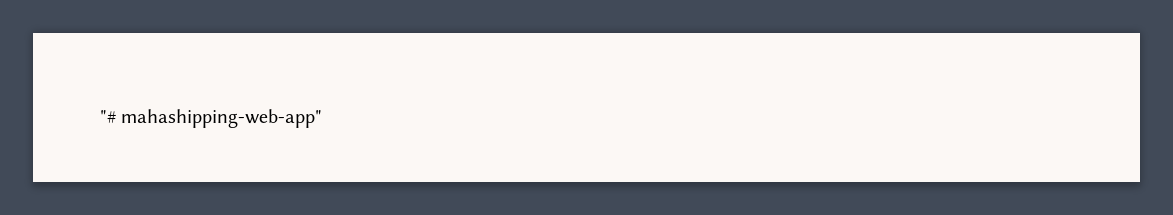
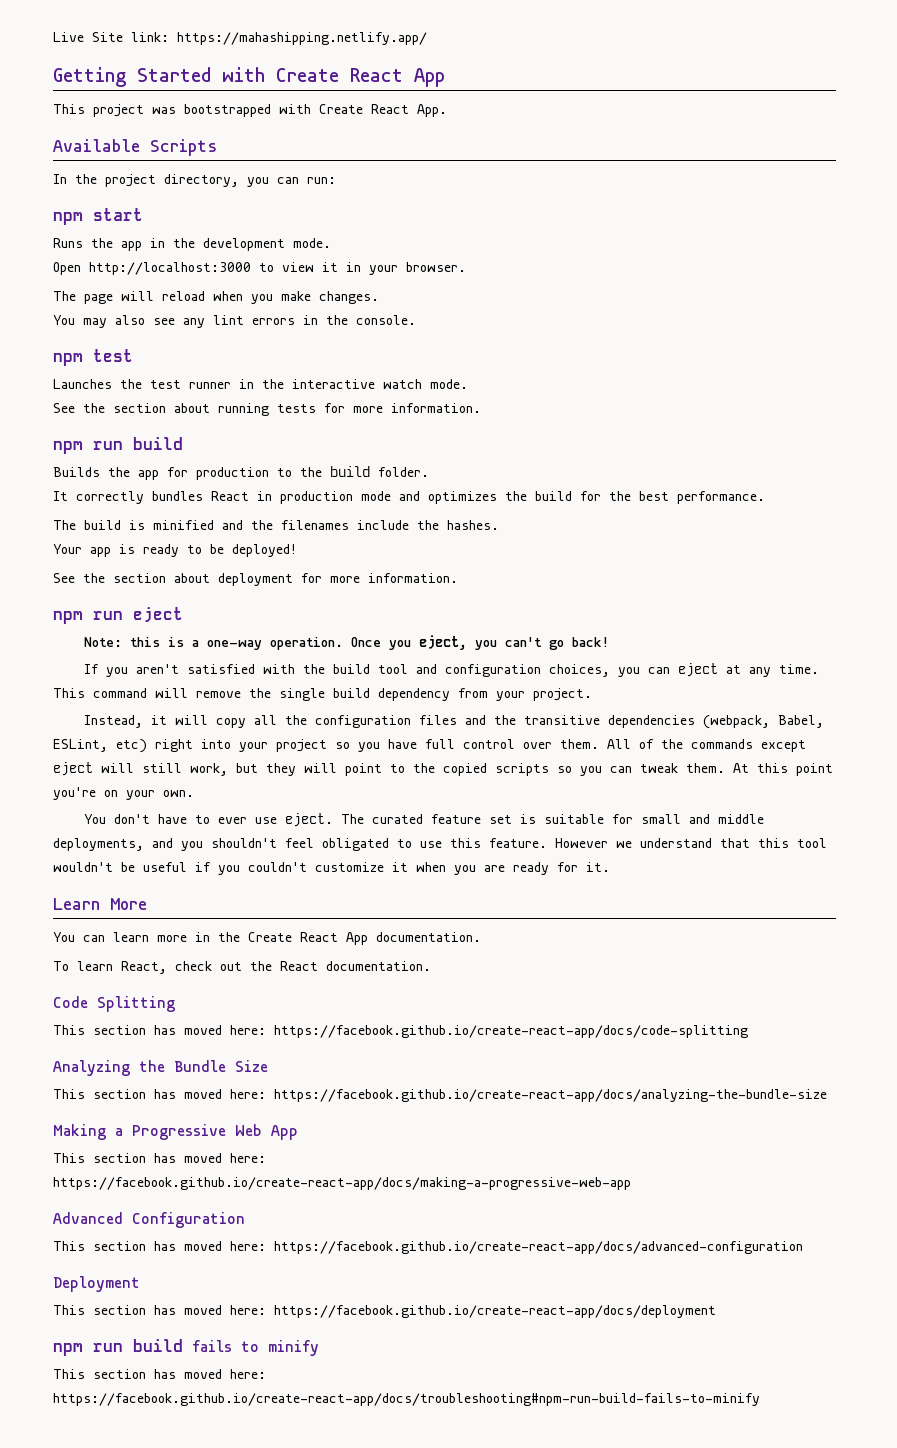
- "# mahashipping-web-app"
+ Live Site link: https://mahashipping.netlify.app/
+ Getting Started with Create React App
+ This project was bootstrapped with Create React App.
+ Available Scripts
+ In the project directory, you can run:
+ npm start
+ Runs the app in the development mode.
+ Open http://localhost:3000 to view it in your browser.
+ The page will reload when you make changes.
+ You may also see any lint errors in the console.
+ npm test
+ Launches the test runner in the interactive watch mode.
+ See the section about running tests for more information.
+ npm run build
+ Builds the app for production to the build folder.
+ It correctly bundles React in production mode and optimizes the build for the best performance.
+ The build is minified and the filenames include the hashes.
+ Your app is ready to be deployed!
+ See the section about deployment for more information.
+ npm run eject
+ Note: this is a one-way operation. Once you eject, you can't go back!
+ If you aren't satisfied with the build tool and configuration choices, you can eject at any time. This command will remove the single build dependency from your project.
+ Instead, it will copy all the configuration files and the transitive dependencies (webpack, Babel, ESLint, etc) right into your project so you have full control over them. All of the commands except eject will still work, but they will point to the copied scripts so you can tweak them. At this point you're on your own.
+ You don't have to ever use eject. The curated feature set is suitable for small and middle deployments, and you shouldn't feel obligated to use this feature. However we understand that this tool wouldn't be useful if you couldn't customize it when you are ready for it.
+ Learn More
+ You can learn more in the Create React App documentation.
+ To learn React, check out the React documentation.
+ Code Splitting
+ This section has moved here: https://facebook.github.io/create-react-app/docs/code-splitting
+ Analyzing the Bundle Size
+ This section has moved here: https://facebook.github.io/create-react-app/docs/analyzing-the-bundle-size
+ Making a Progressive Web App
+ This section has moved here: https://facebook.github.io/create-react-app/docs/making-a-progressive-web-app
+ Advanced Configuration
+ This section has moved here: https://facebook.github.io/create-react-app/docs/advanced-configuration
+ Deployment
+ This section has moved here: https://facebook.github.io/create-react-app/docs/deployment
+ npm run build fails to minify
+ This section has moved here: https://facebook.github.io/create-react-app/docs/troubleshooting#npm-run-build-fails-to-minify

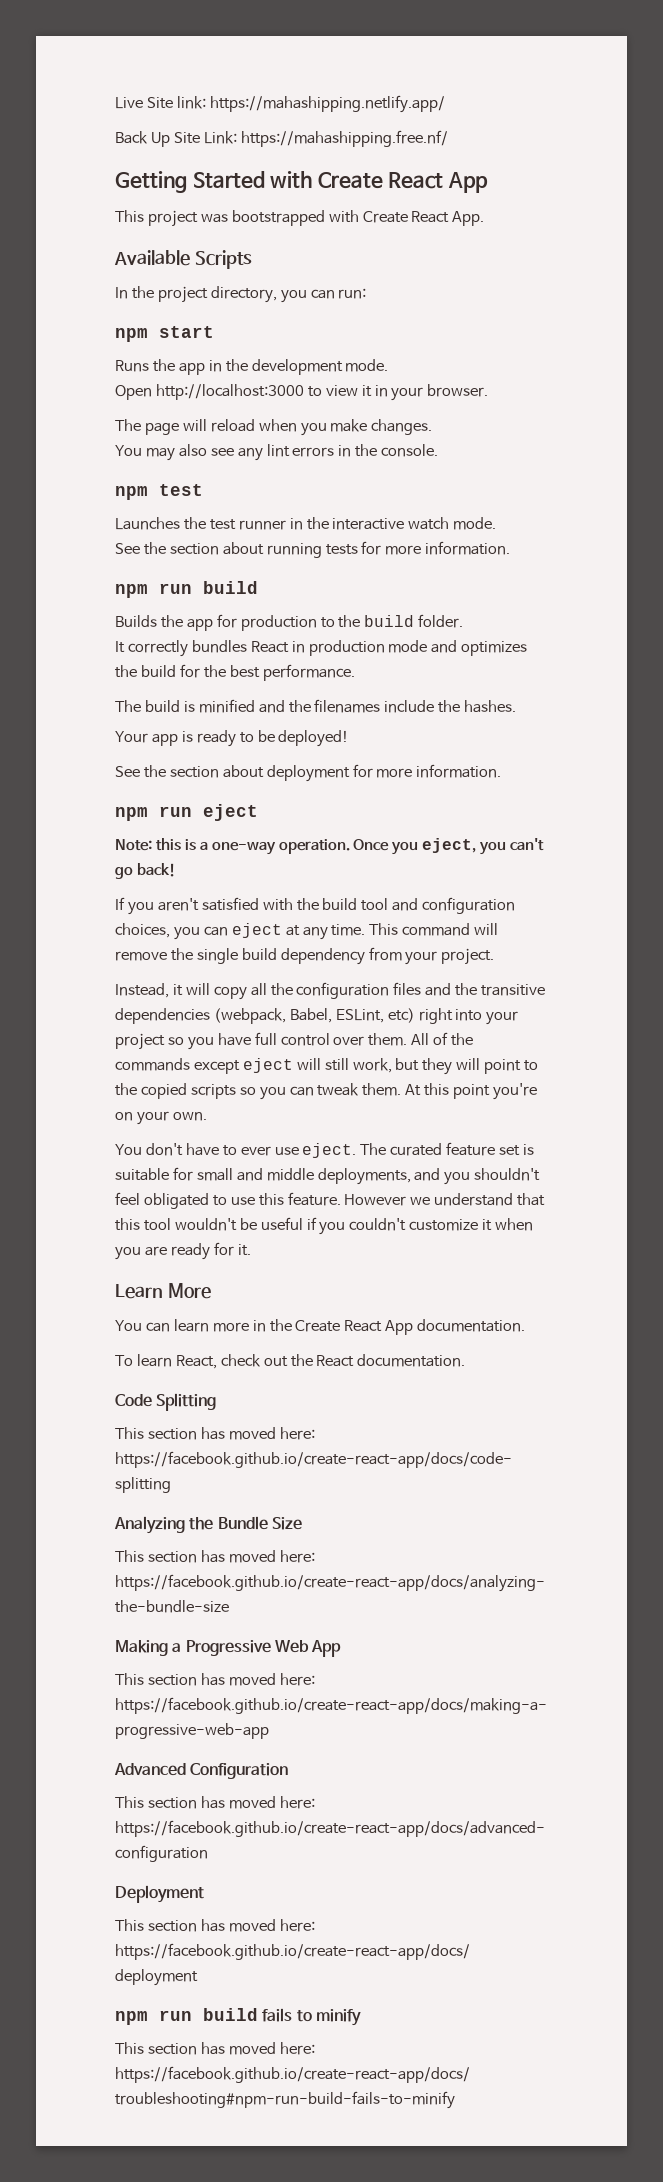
+ Back Up Site Link: https://mahashipping.free.nf/

